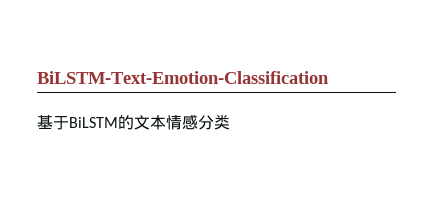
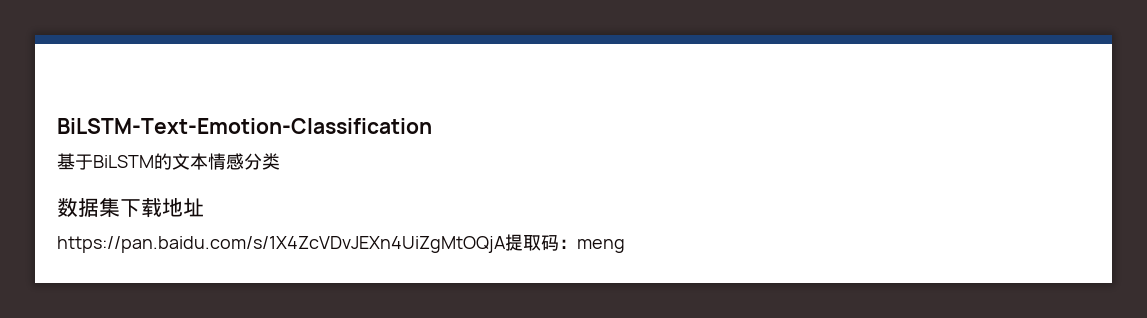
+ 数据集下载地址
+ https://pan.baidu.com/s/1X4ZcVDvJEXn4UiZgMtOQjA提取码：meng

